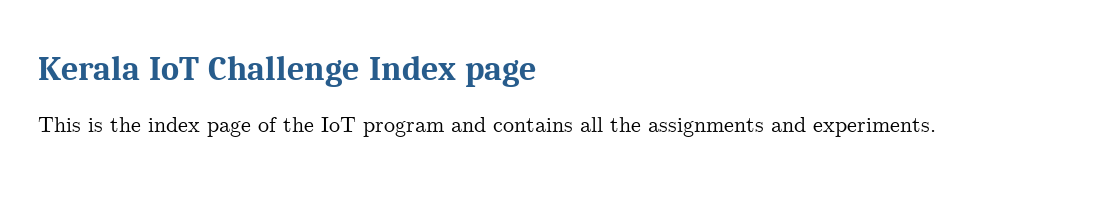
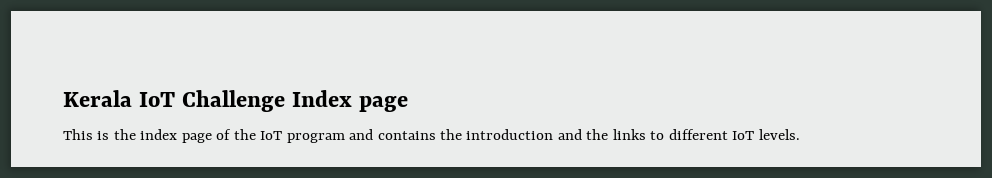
- This is the index page of the IoT program and contains all the assignments and experiments.
+ This is the index page of the IoT program and contains the introduction and the links to different IoT levels.

